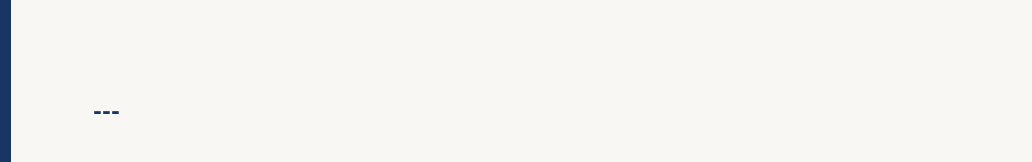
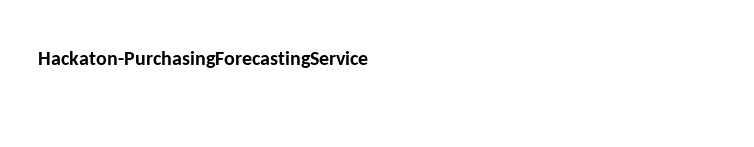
- ---
+ Hackaton-PurchasingForecastingService

